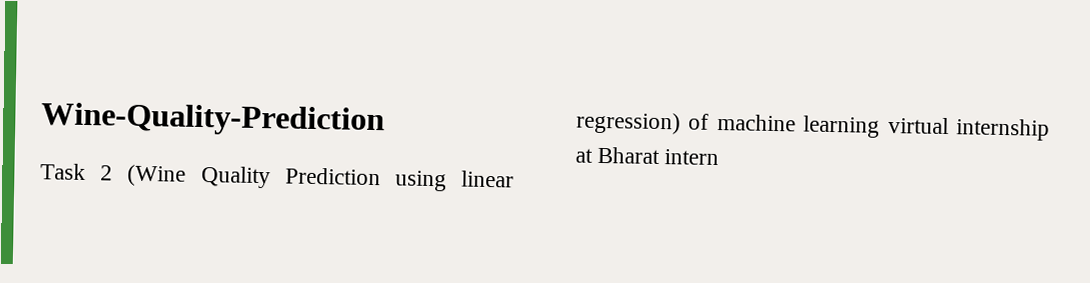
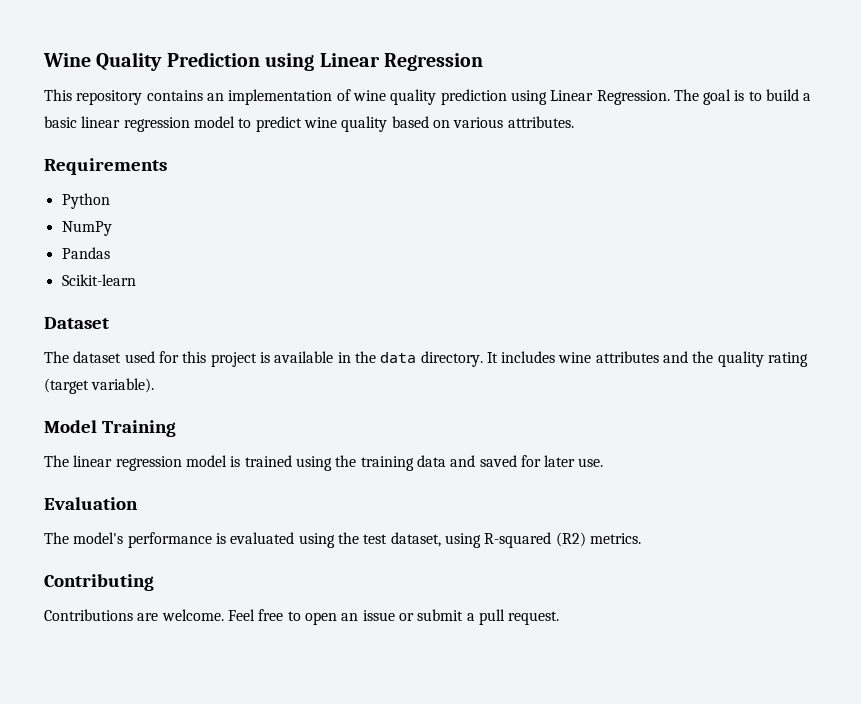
- Wine-Quality-Prediction
- Task 2 (Wine Quality Prediction using linear regression) of machine learning virtual internship at Bharat intern
+ Wine Quality Prediction using Linear Regression
+ This repository contains an implementation of wine quality prediction using Linear Regression. The goal is to build a basic linear regression model to predict wine quality based on various attributes.
+ Requirements
+ Python
+ NumPy
+ Pandas
+ Scikit-learn
+ Dataset
+ The dataset used for this project is available in the data directory. It includes wine attributes and the quality rating (target variable).
+ Model Training
+ The linear regression model is trained using the training data and saved for later use.
+ Evaluation
+ The model's performance is evaluated using the test dataset, using R-squared (R2) metrics.
+ Contributing
+ Contributions are welcome. Feel free to open an issue or submit a pull request.

